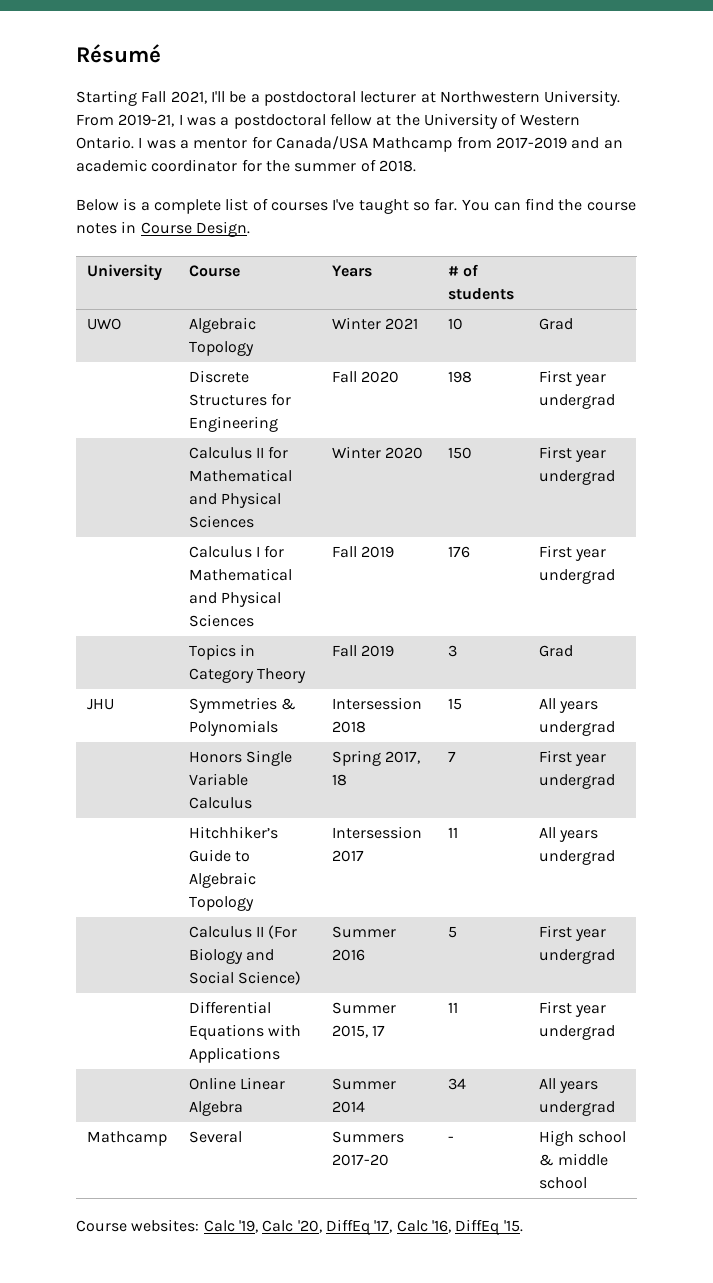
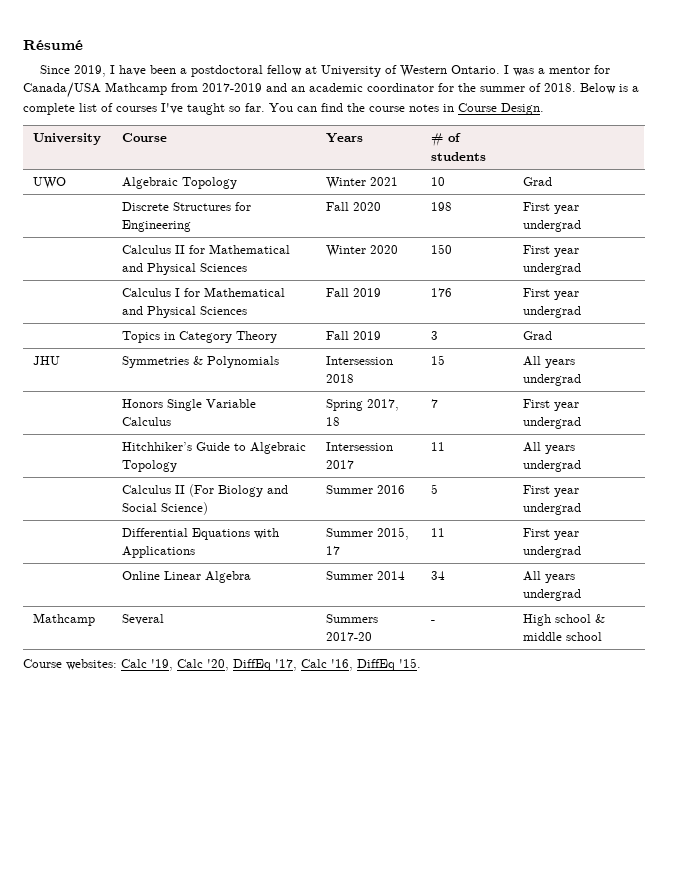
- Starting Fall 2021, I'll be a postdoctoral lecturer at Northwestern University. From 2019-21, I was a postdoctoral fellow at the University of Western Ontario.
+ Since 2019, I have been a postdoctoral fellow at University of Western Ontario.
- I was a mentor for Canada/USA Mathcamp from 2017-2019 and an academic coordinator for the summer of 2018.
- Below is a complete list of courses I've taught so far.
+ I was a mentor for Canada/USA Mathcamp from 2017-2019 and an academic coordinator for the summer of 2018. Below is a complete list of courses I've taught so far.

